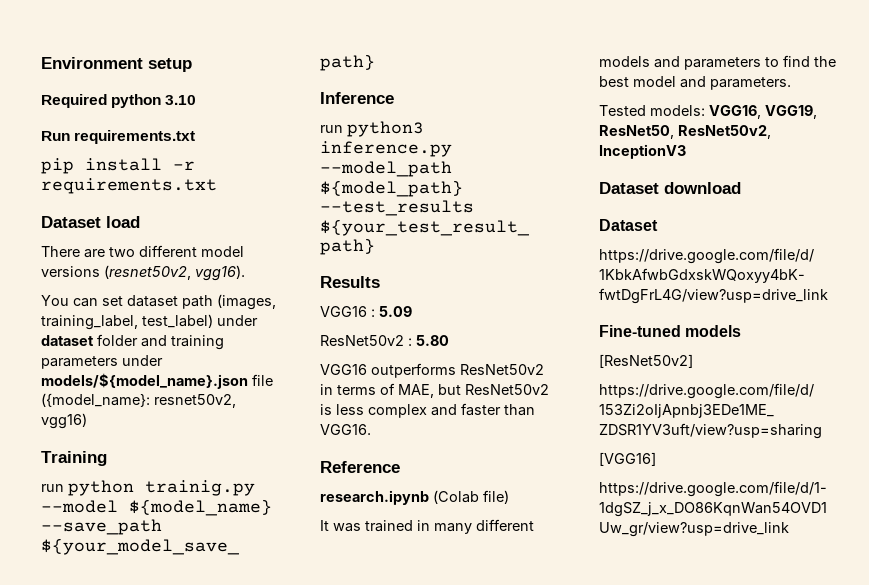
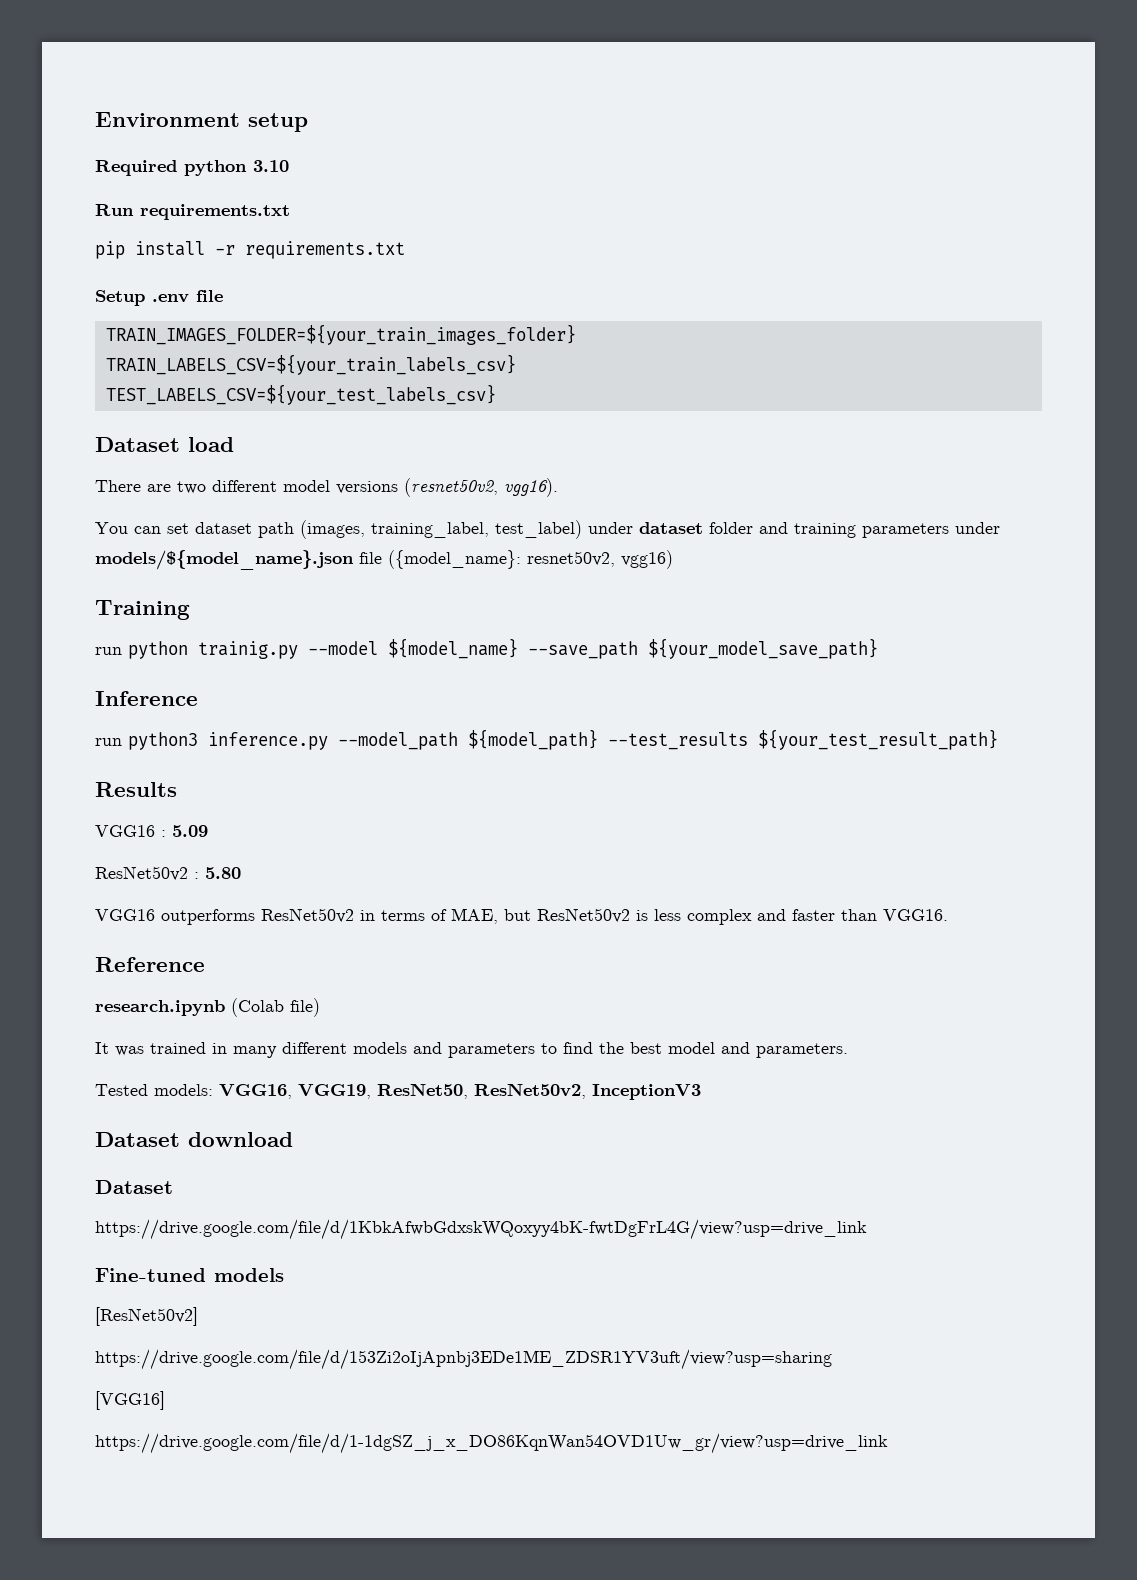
+ Setup .env file
+ TRAIN_IMAGES_FOLDER=${your_train_images_folder}
+ TRAIN_LABELS_CSV=${your_train_labels_csv}
+ TEST_LABELS_CSV=${your_test_labels_csv}

